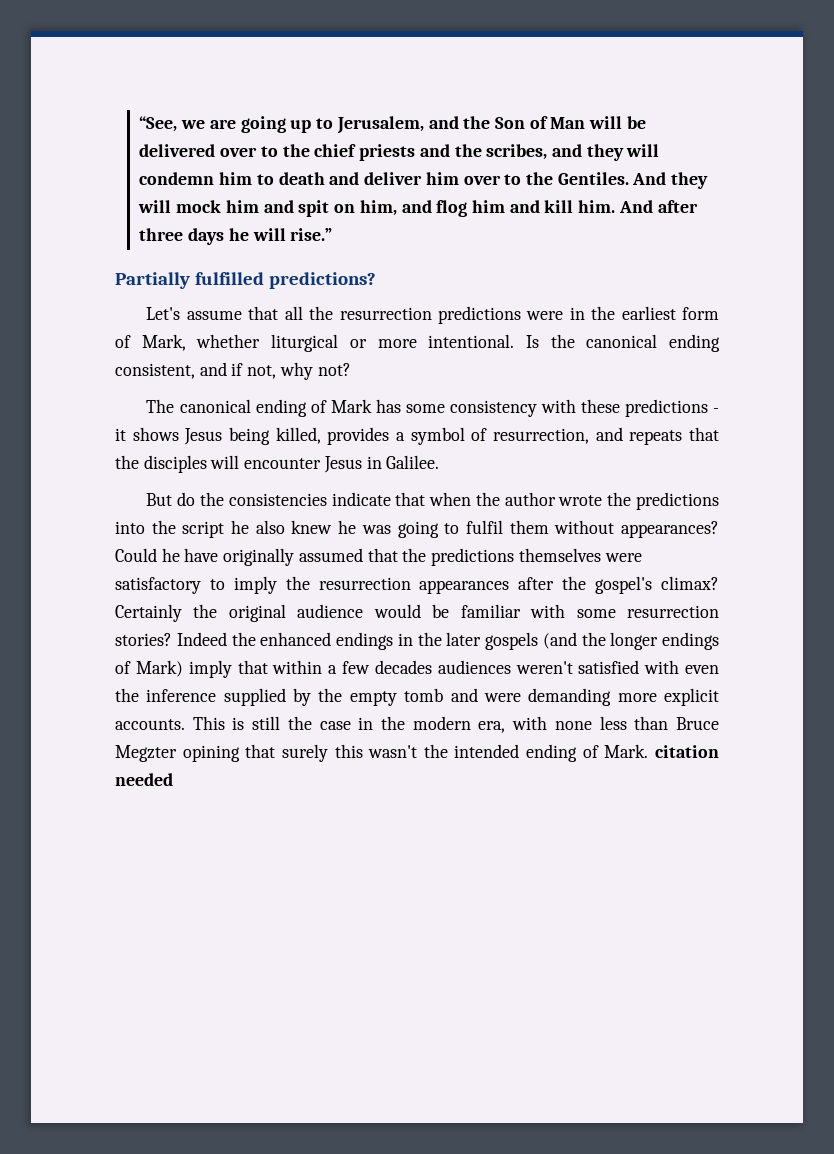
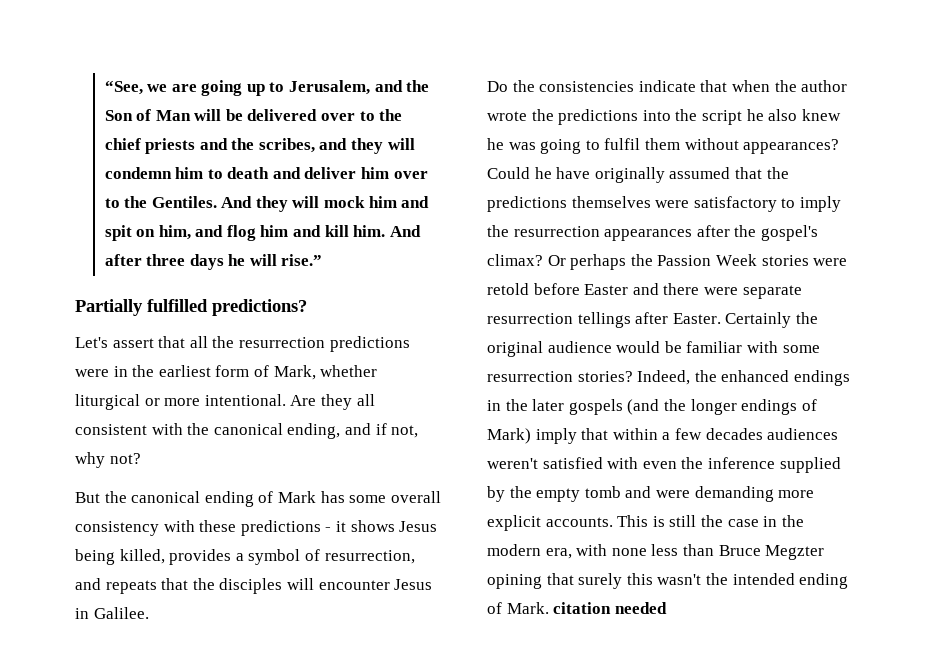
- Let's assume that all the resurrection predictions were in the earliest form of Mark, whether liturgical or more intentional.
+ Let's assert that all the resurrection predictions were in the earliest form of Mark, whether liturgical or more intentional.
- Is the canonical ending consistent, and if not, why not?
+ Are they all consistent with the canonical ending, and if not, why not?
- The canonical ending of Mark has some consistency with these predictions - it shows Jesus being killed, provides a symbol of resurrection, and repeats that the disciples will encounter Jesus in Galilee.
+ But the canonical ending of Mark has some overall consistency with these predictions - it shows Jesus being killed, provides a symbol of resurrection, and repeats that the disciples will encounter Jesus in Galilee.
- But do the consistencies indicate that when the author wrote the predictions into the script he also knew he was going to fulfil them without appearances?
+ Do the consistencies indicate that when the author wrote the predictions into the script he also knew he was going to fulfil them without appearances?
+ Or perhaps the Passion Week stories were retold before Easter and there were separate resurrection tellings after Easter.
- Indeed the enhanced endings in the later gospels (and the longer endings of Mark) imply that within a few decades audiences weren't satisfied with even the inference supplied by the empty tomb and were demanding more explicit accounts.
+ Indeed, the enhanced endings in the later gospels (and the longer endings of Mark) imply that within a few decades audiences weren't satisfied with even the inference supplied by the empty tomb and were demanding more explicit accounts.

